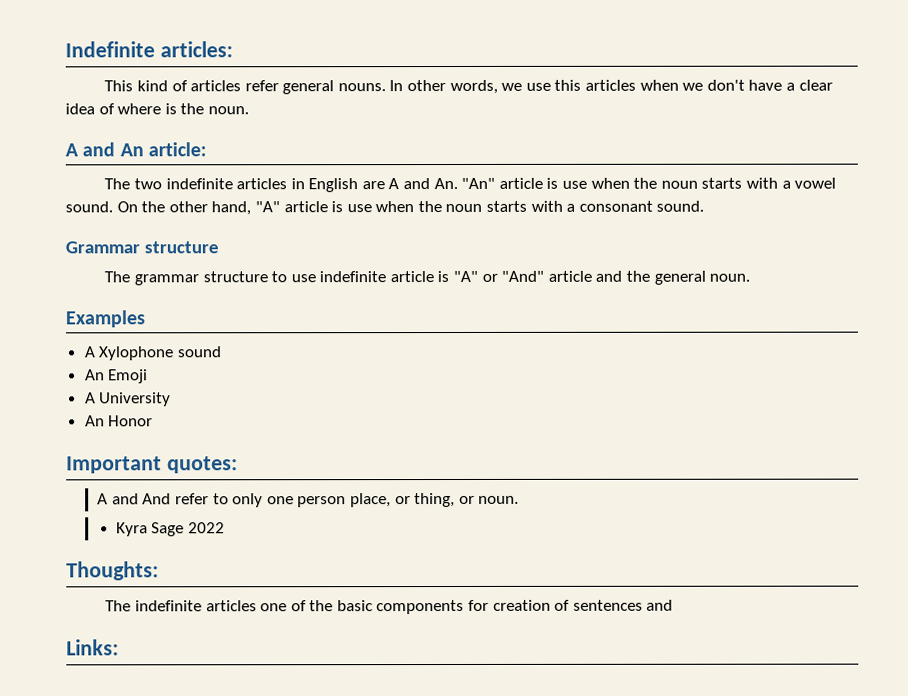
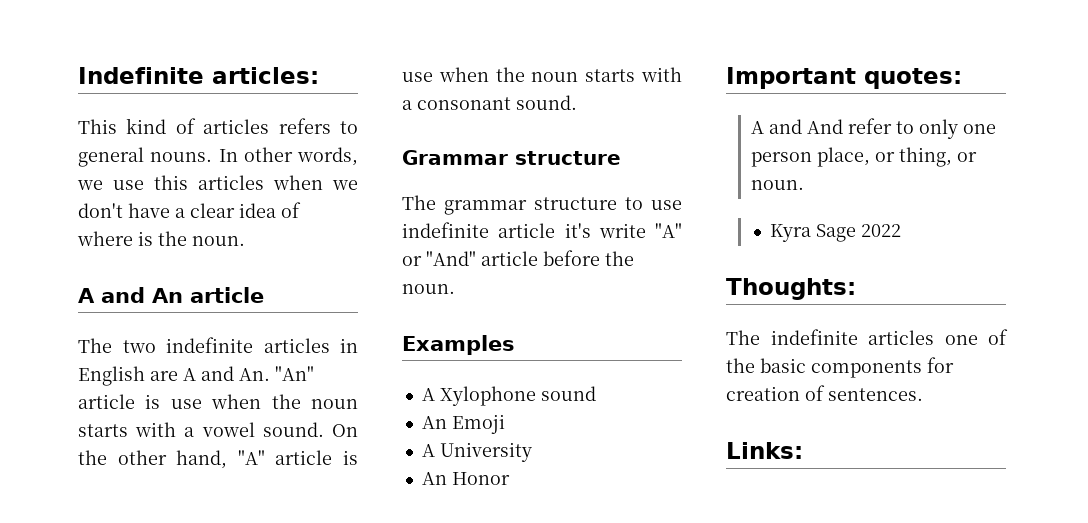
- This kind of articles refer general nouns.
+ This kind of articles refers to general nouns.
- A and An article:
+ A and An article
- The grammar structure to use indefinite article is "A" or "And" article and the general noun.
+ The grammar structure to use indefinite article it's write "A" or "And" article before the noun.
- The indefinite articles one of the basic components for creation of sentences and
+ The indefinite articles one of the basic components for creation of sentences.

